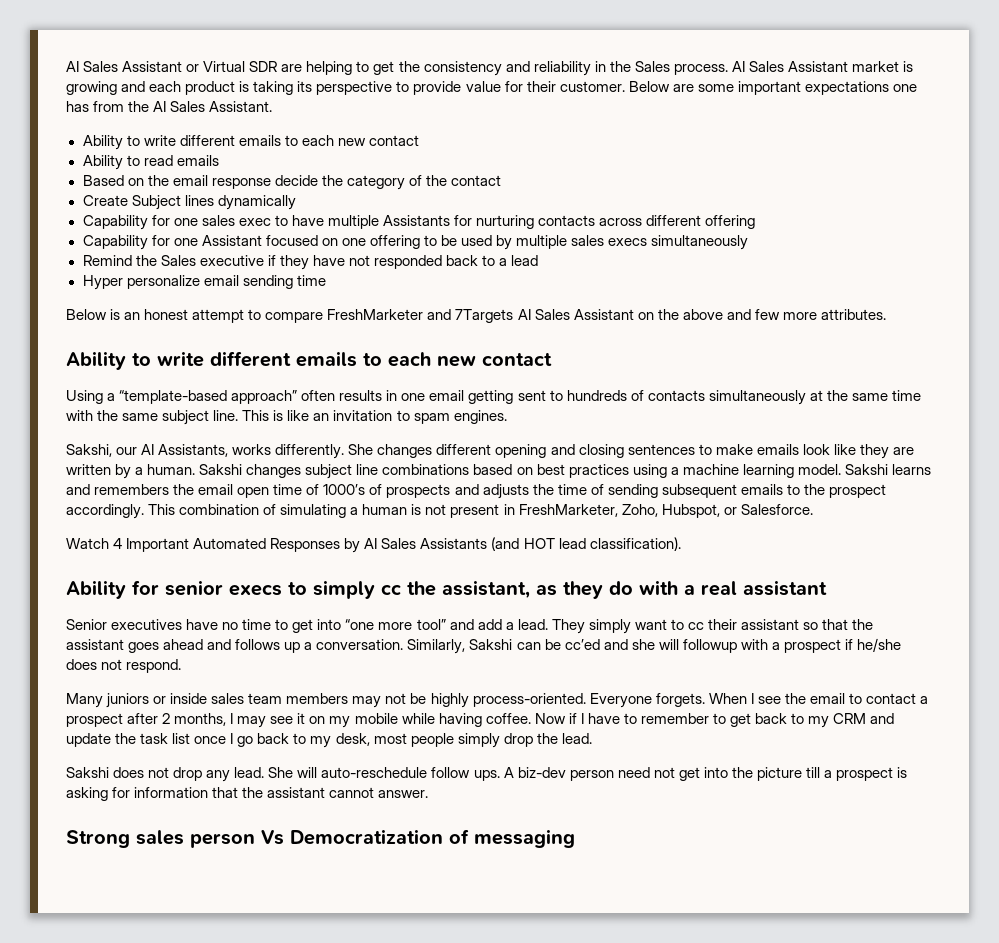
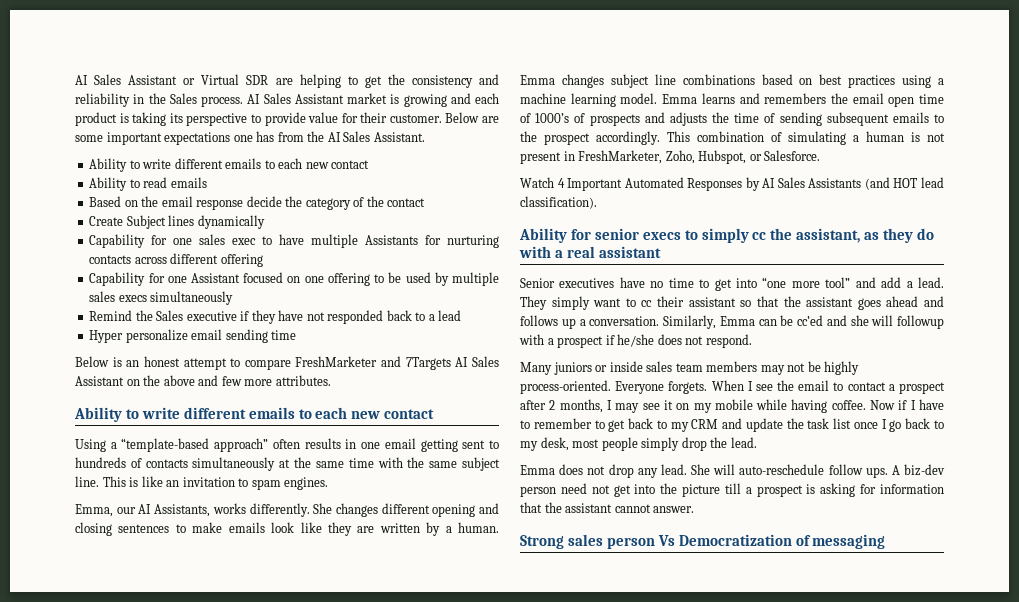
- Sakshi, our AI Assistants, works differently.
+ Emma, our AI Assistants, works differently.
- Sakshi changes subject line combinations based on best practices using a machine learning model.
+ Emma changes subject line combinations based on best practices using a machine learning model.
- Sakshi learns and remembers the email open time of 1000’s of prospects and adjusts the time of sending subsequent emails to the prospect accordingly.
+ Emma learns and remembers the email open time of 1000’s of prospects and adjusts the time of sending subsequent emails to the prospect accordingly.
- Similarly, Sakshi can be cc’ed and she will followup with a prospect if he/she does not respond.
+ Similarly, Emma can be cc’ed and she will followup with a prospect if he/she does not respond.
- Sakshi does not drop any lead.
+ Emma does not drop any lead.

